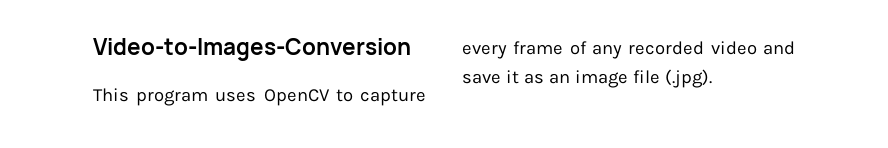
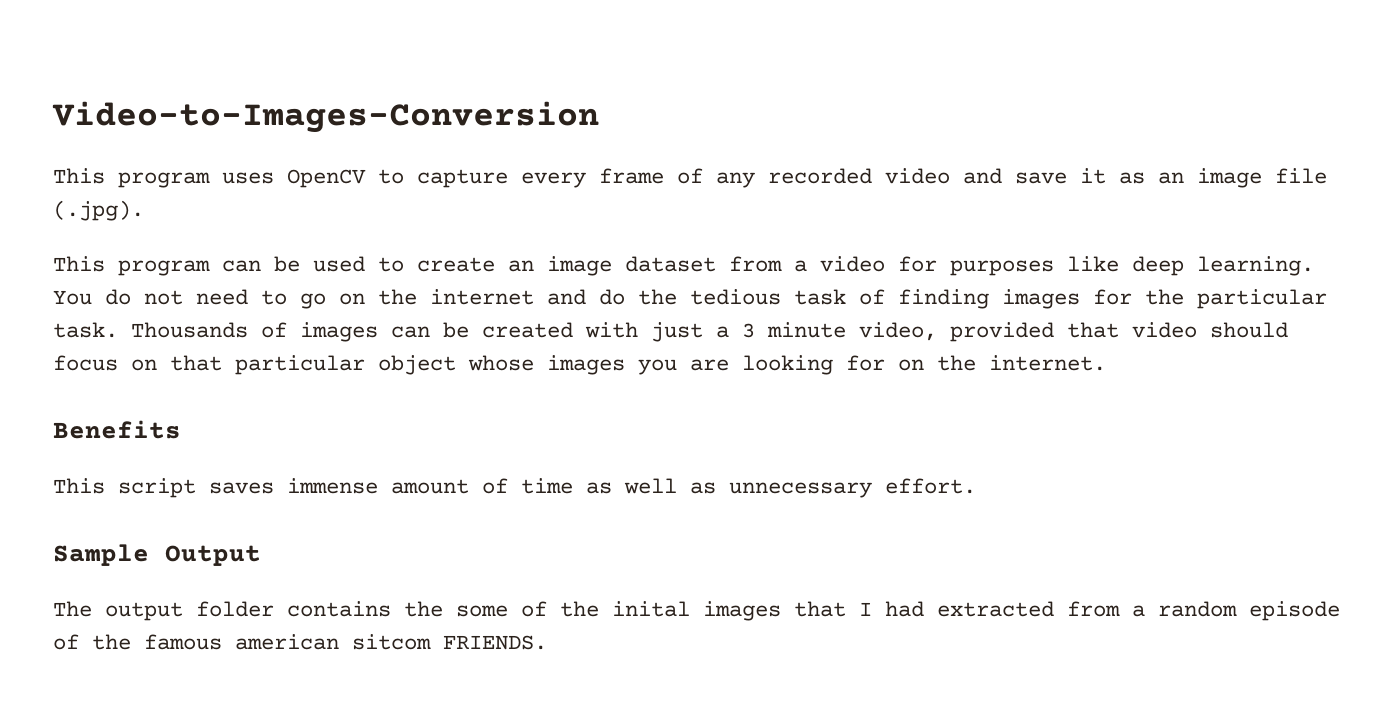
+ This program can be used to create an image dataset from a video for purposes like deep learning. You do not need to go on the internet and do the tedious task of finding images for the particular task. Thousands of images can be created with just a 3 minute video, provided that video should focus on that particular object whose images you are looking for on the internet.
+ Benefits
+ This script saves immense amount of time as well as unnecessary effort.
+ Sample Output
+ The output folder contains the some of the inital images that I had extracted from a random episode of the famous american sitcom FRIENDS.

